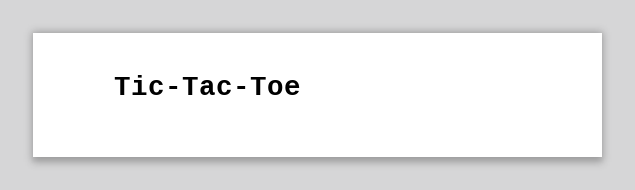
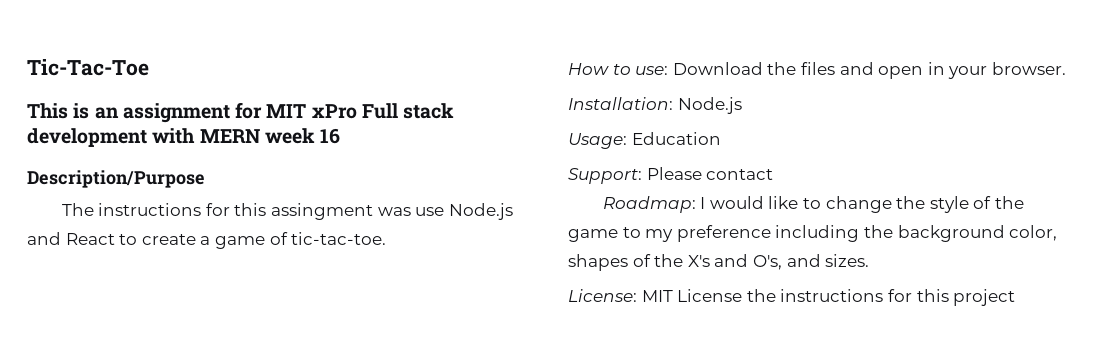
+ This is an assignment for MIT xPro Full stack development with MERN week 16
+ Description/Purpose
+ The instructions for this assingment was use Node.js and React to create a game of tic-tac-toe.
+ How to use: Download the files and open in your browser.
+ Installation: Node.js
+ Usage: Education
+ Support: Please contact
+ Roadmap: I would like to change the style of the game to my preference including the background color, shapes of the X's and O's, and sizes.
+ License: MIT License the instructions for this project

